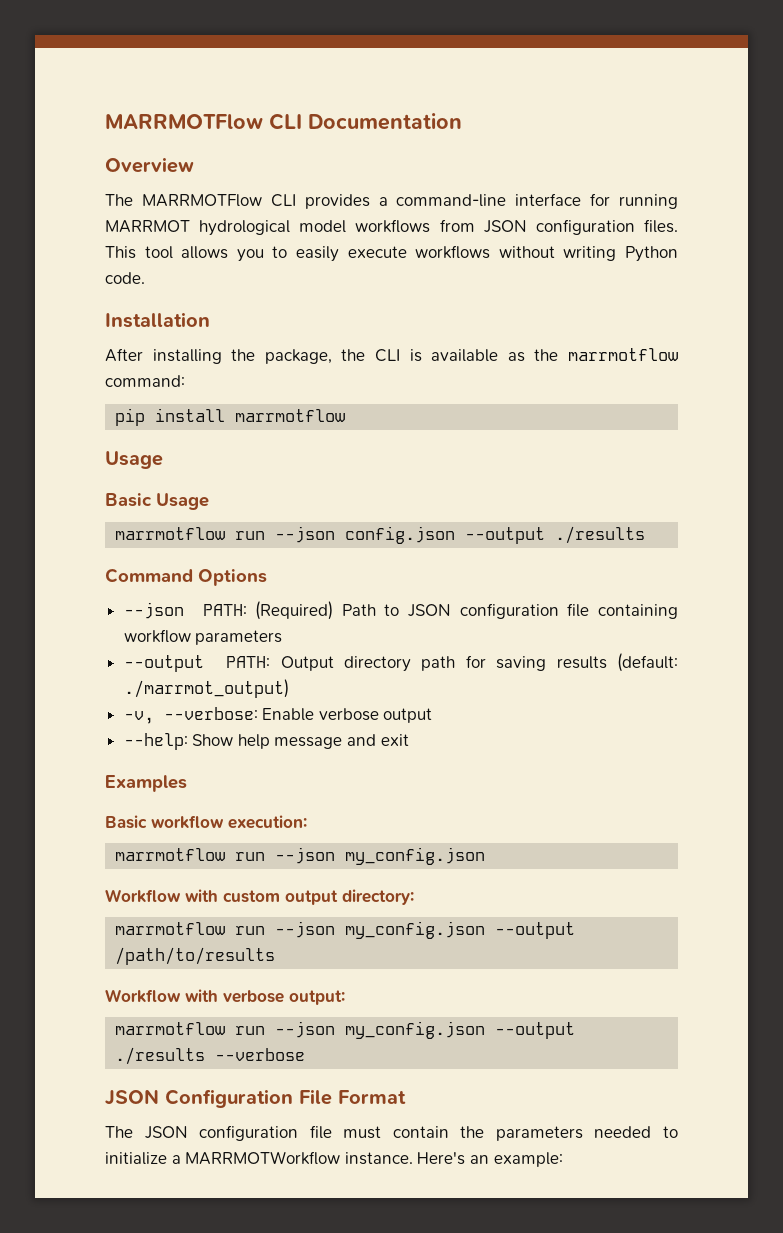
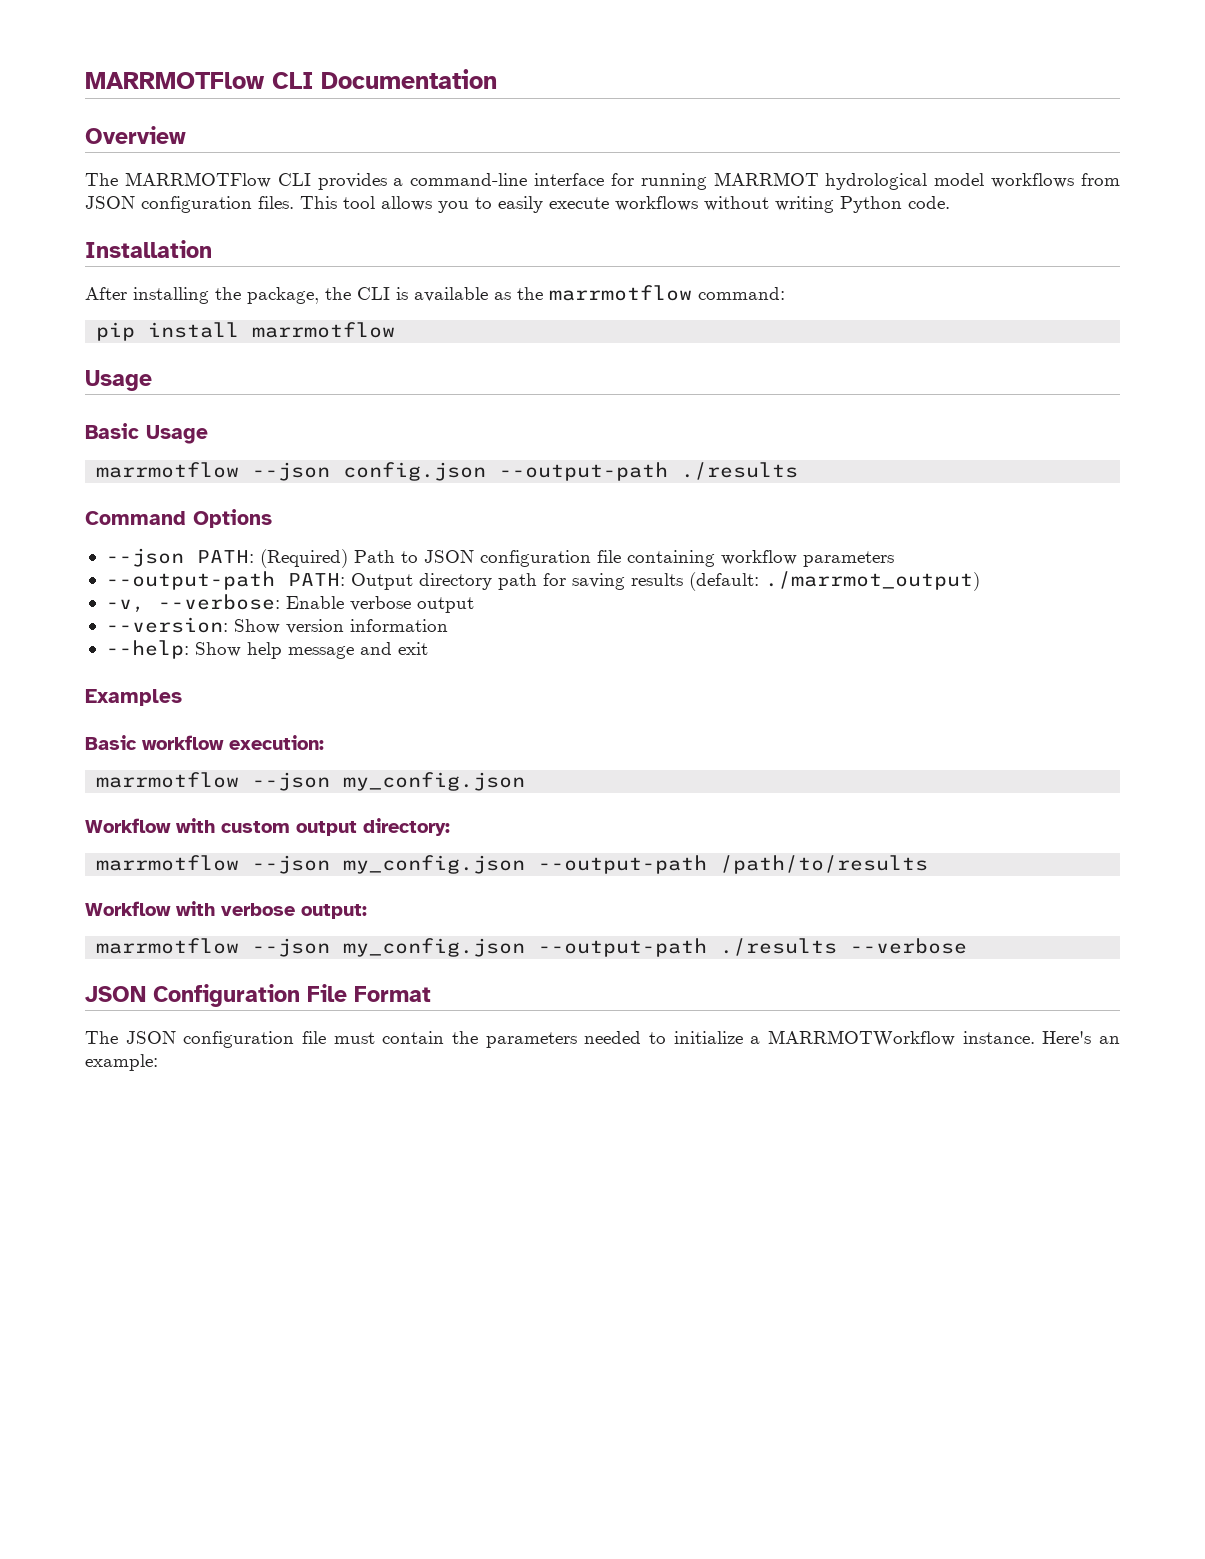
- marrmotflow run --json config.json --output ./results
+ marrmotflow --json config.json --output-path ./results
- --output PATH: Output directory path for saving results (default: ./marrmot_output)
+ --output-path PATH: Output directory path for saving results (default: ./marrmot_output)
+ --version: Show version information
  Basic workflow execution:
- marrmotflow run --json my_config.json
+ marrmotflow --json my_config.json
- marrmotflow run --json my_config.json --output /path/to/results
+ marrmotflow --json my_config.json --output-path /path/to/results
- marrmotflow run --json my_config.json --output ./results --verbose
+ marrmotflow --json my_config.json --output-path ./results --verbose

